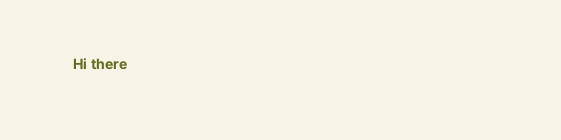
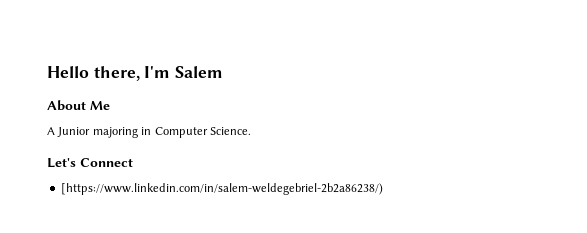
- Hi there
+ Hello there, I'm Salem
+ About Me
+ A Junior majoring in Computer Science.
+ Let's Connect
+ [https://www.linkedin.com/in/salem-weldegebriel-2b2a86238/)

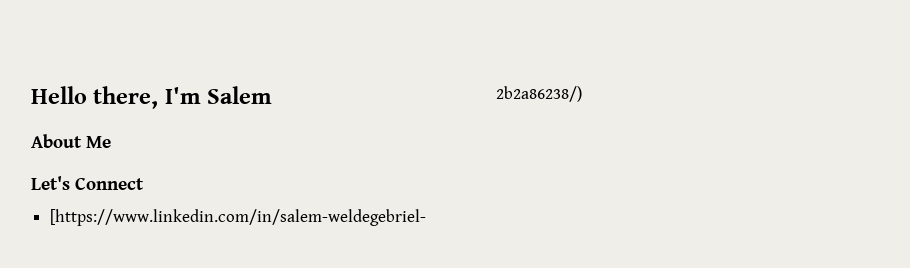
- A Junior majoring in Computer Science.

